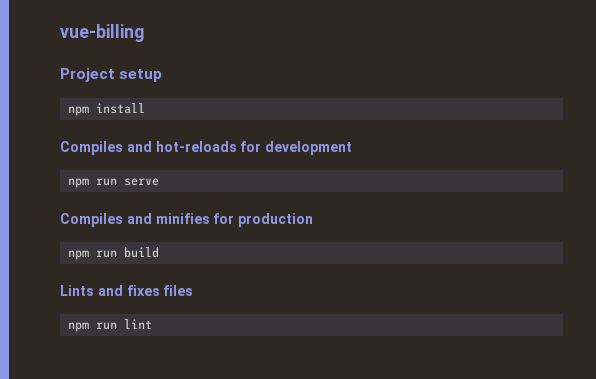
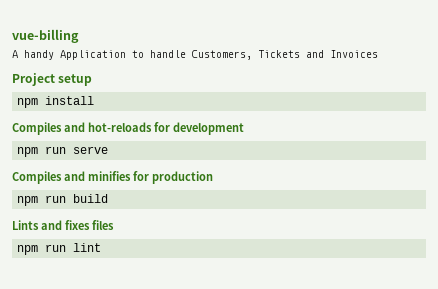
+ A handy Application to handle Customers, Tickets and Invoices

